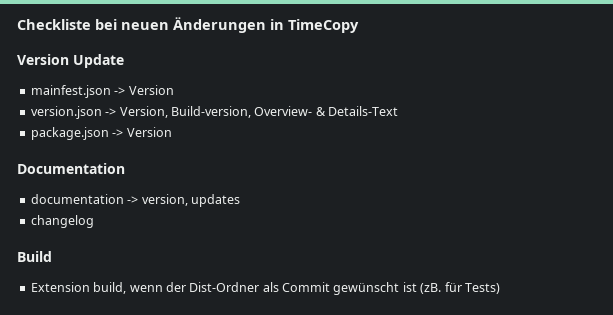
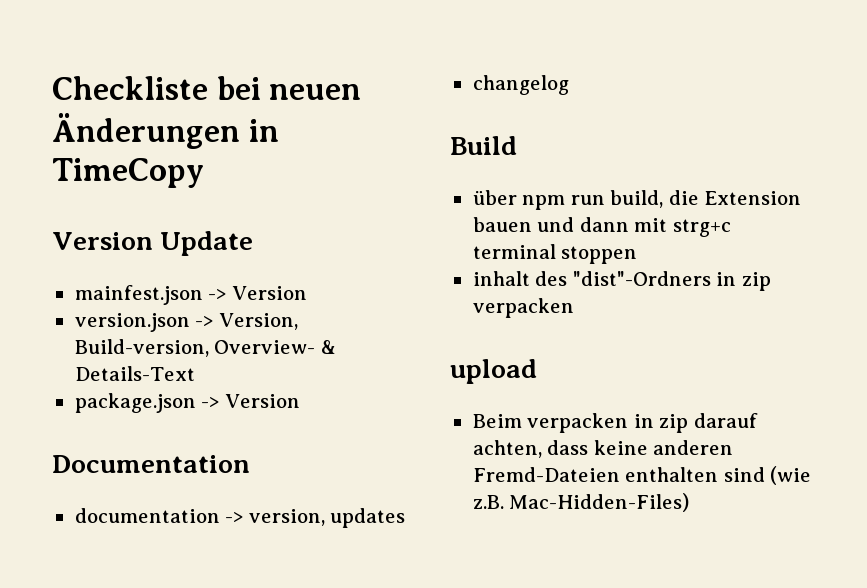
- Extension build, wenn der Dist-Ordner als Commit gewünscht ist (zB. für Tests)
+ über npm run build, die Extension bauen und dann mit strg+c terminal stoppen
+ inhalt des "dist"-Ordners in zip verpacken
+ upload
+ Beim verpacken in zip darauf achten, dass keine anderen Fremd-Dateien enthalten sind (wie z.B. Mac-Hidden-Files)

